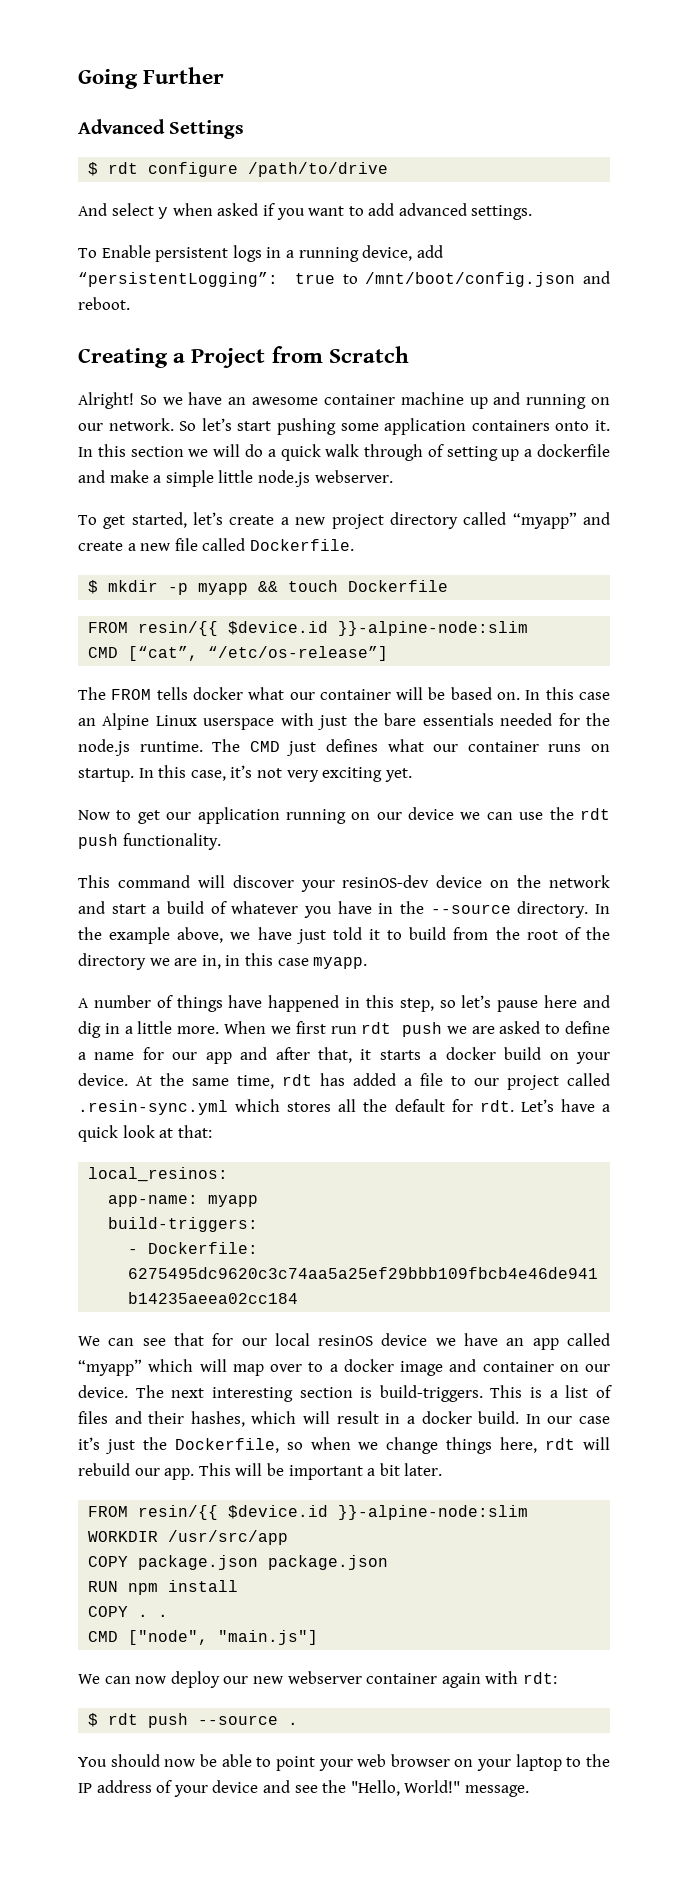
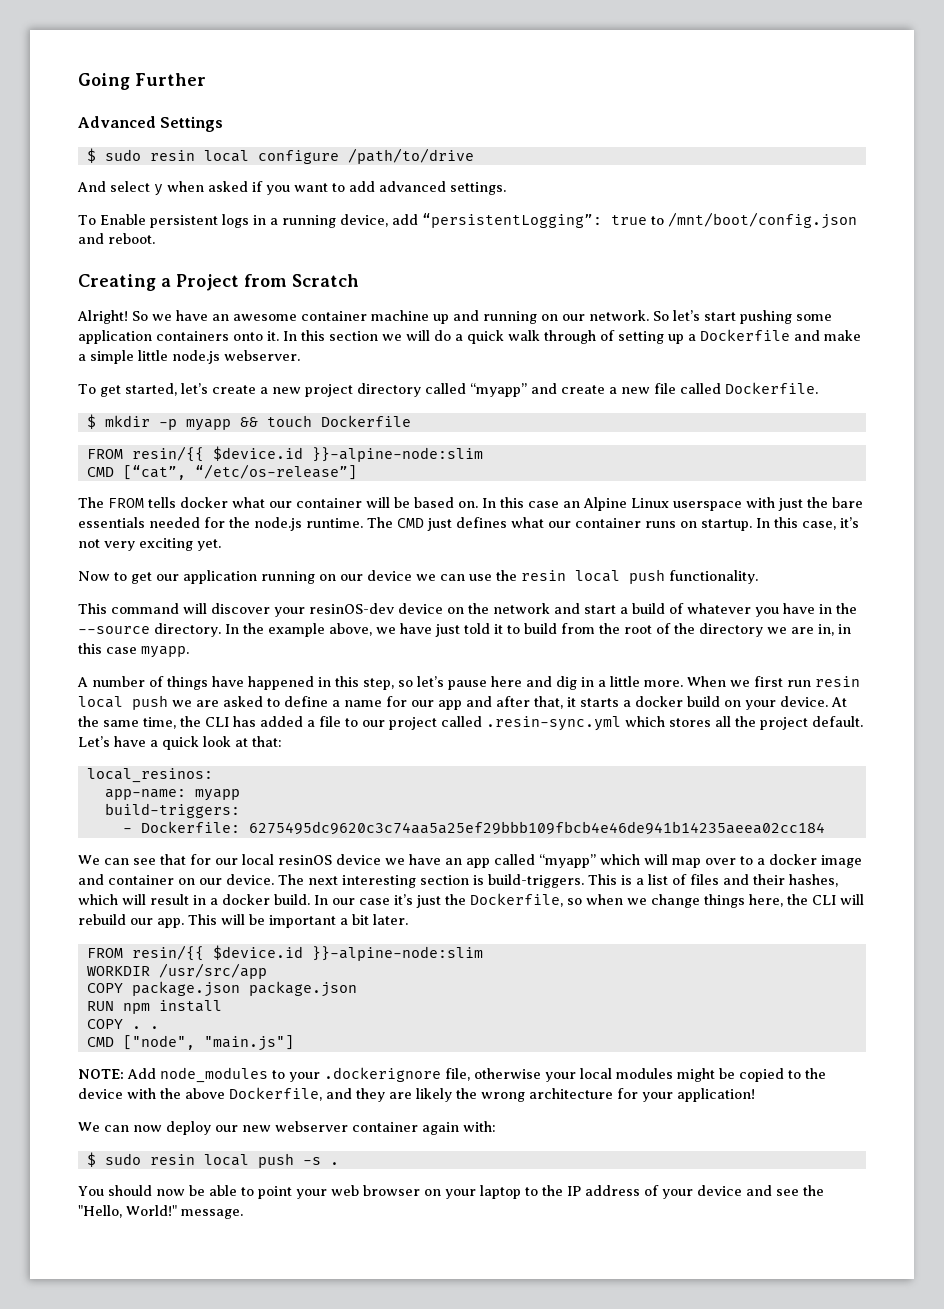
- $ rdt configure /path/to/drive
+ $ sudo resin local configure /path/to/drive
- In this section we will do a quick walk through of setting up a dockerfile and make a simple little node.js webserver.
+ In this section we will do a quick walk through of setting up a Dockerfile and make a simple little node.js webserver.
- Now to get our application running on our device we can use the rdt push functionality.
+ Now to get our application running on our device we can use the resin local push functionality.
- When we first run rdt push we are asked to define a name for our app and after that, it starts a docker build on your device.
+ When we first run resin local push we are asked to define a name for our app and after that, it starts a docker build on your device.
- At the same time, rdt has added a file to our project called .resin-sync.yml which stores all the default for rdt.
+ At the same time, the CLI has added a file to our project called .resin-sync.yml which stores all the project default.
- In our case it’s just the Dockerfile, so when we change things here, rdt will rebuild our app.
+ In our case it’s just the Dockerfile, so when we change things here, the CLI will rebuild our app.
+ NOTE: Add node_modules to your .dockerignore file, otherwise your local modules might be copied to the device with the above Dockerfile, and they are likely the wrong architecture for your application!
- We can now deploy our new webserver container again with rdt:
- $ rdt push --source .
+ We can now deploy our new webserver container again with:
+ $ sudo resin local push -s .

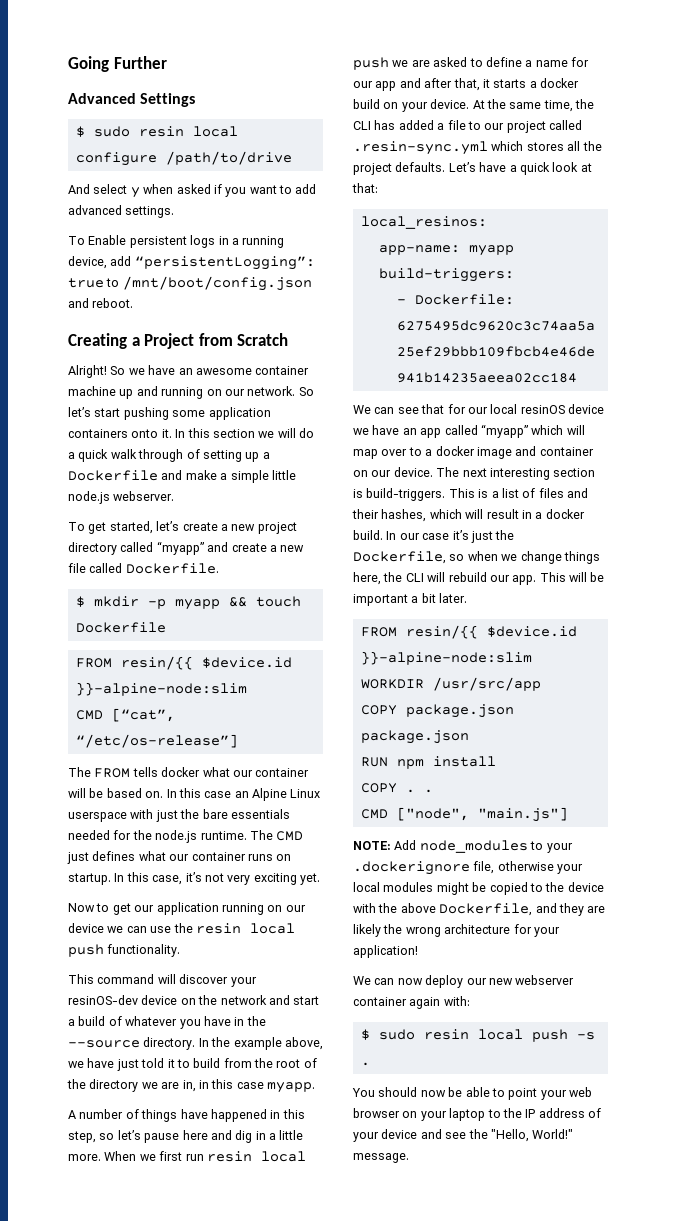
- At the same time, the CLI has added a file to our project called .resin-sync.yml which stores all the project default.
+ At the same time, the CLI has added a file to our project called .resin-sync.yml which stores all the project defaults.

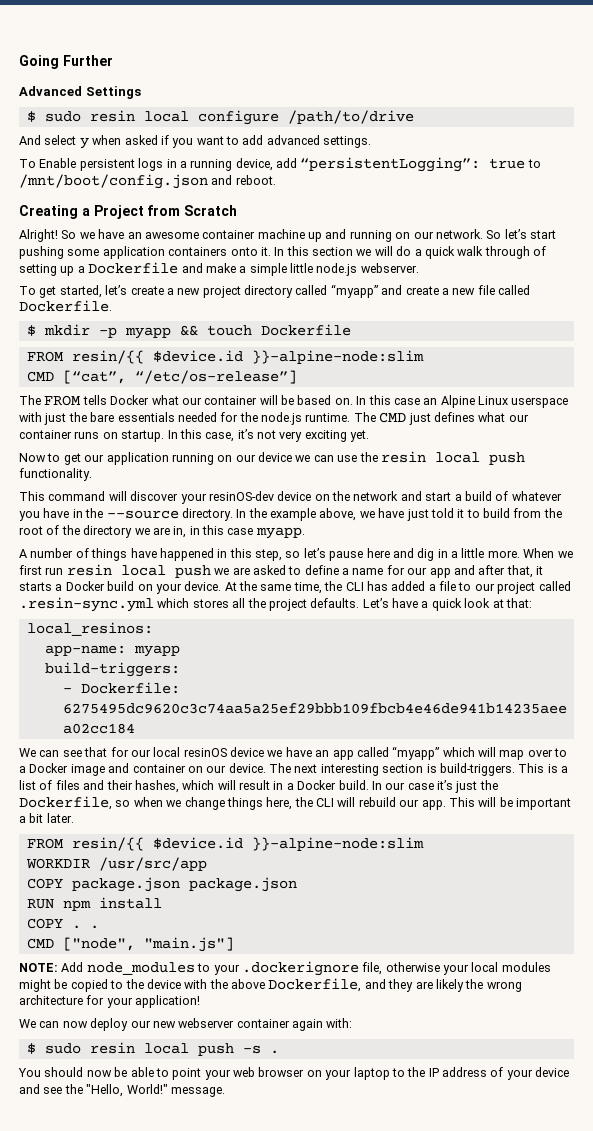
- The FROM tells docker what our container will be based on.
+ The FROM tells Docker what our container will be based on.
- When we first run resin local push we are asked to define a name for our app and after that, it starts a docker build on your device.
+ When we first run resin local push we are asked to define a name for our app and after that, it starts a Docker build on your device.
- We can see that for our local resinOS device we have an app called “myapp” which will map over to a docker image and container on our device.
+ We can see that for our local resinOS device we have an app called “myapp” which will map over to a Docker image and container on our device.
- This is a list of files and their hashes, which will result in a docker build.
+ This is a list of files and their hashes, which will result in a Docker build.

